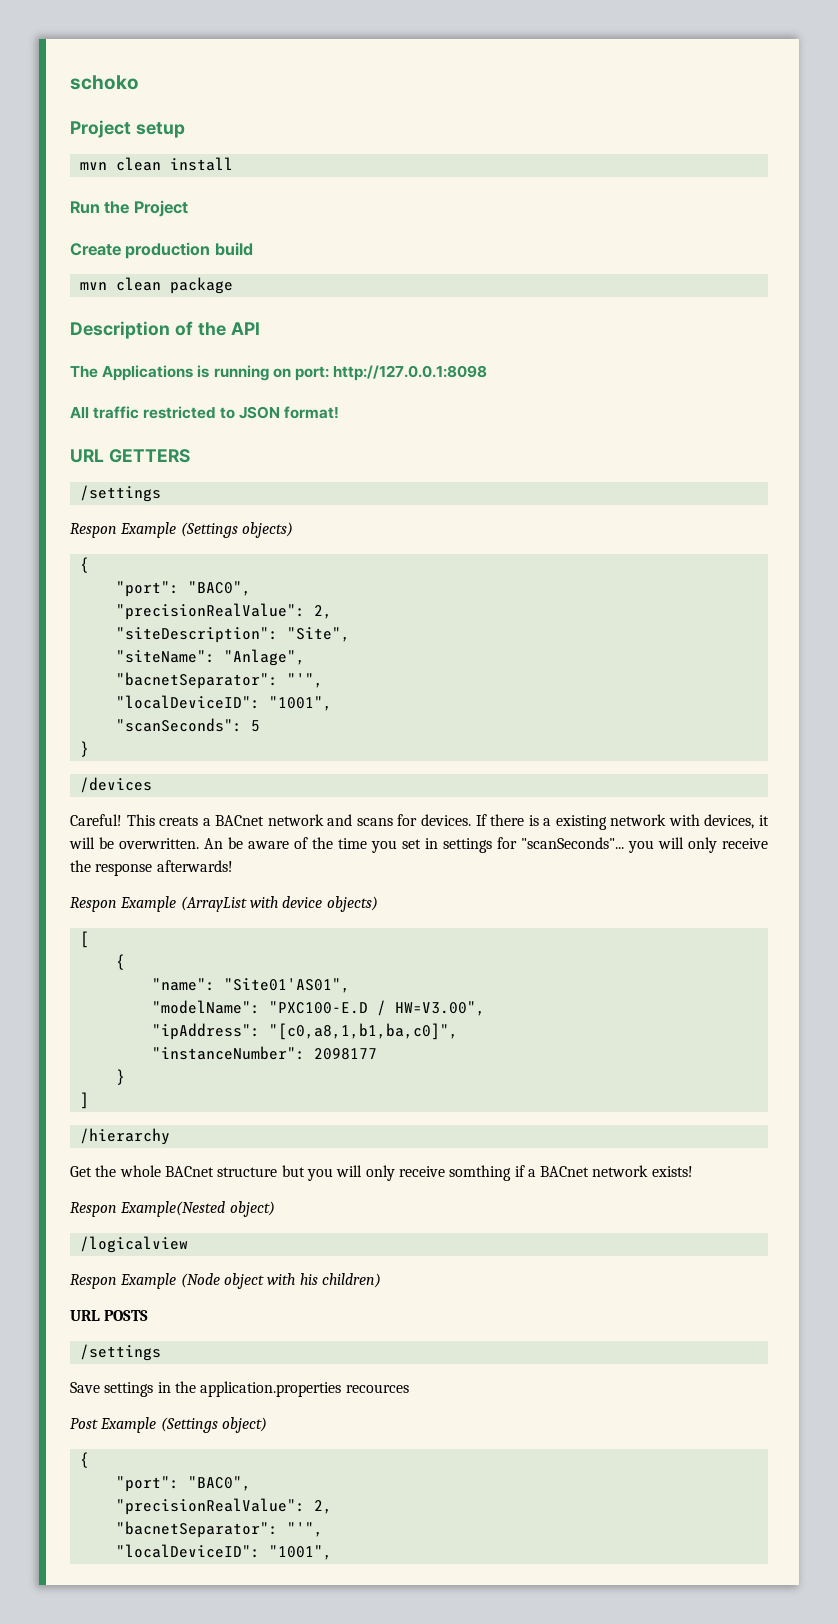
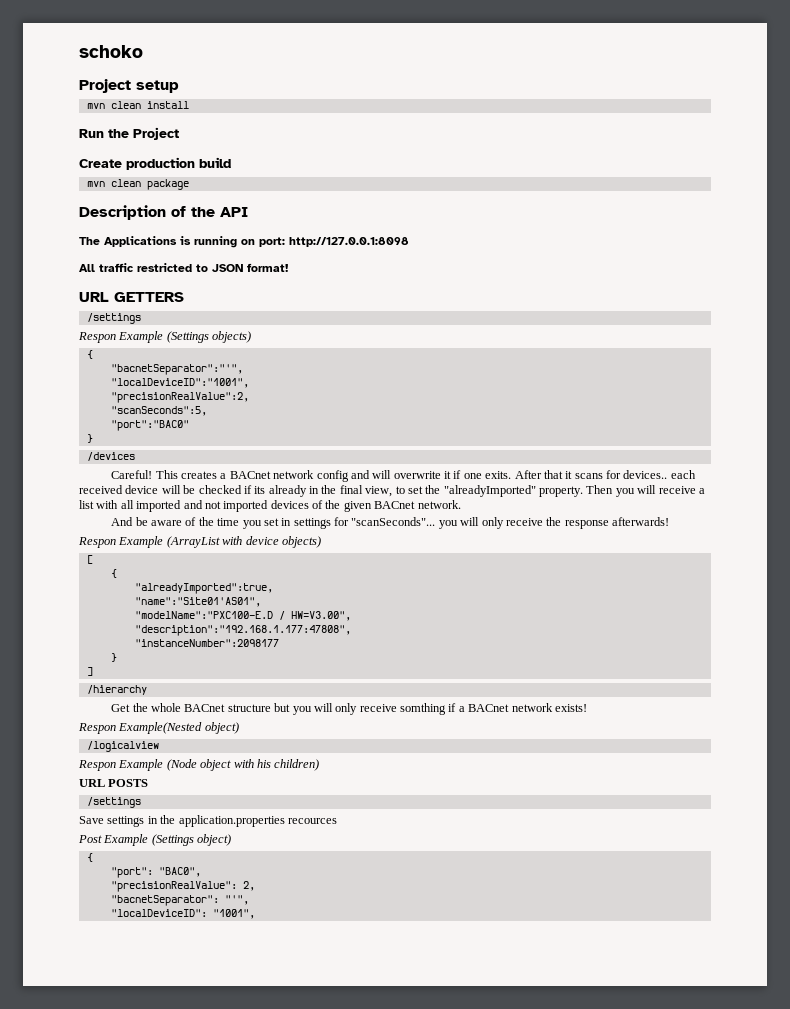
  Respon Example (Settings objects)
  {
- "port": "BAC0",
- "precisionRealValue": 2,
- "siteDescription": "Site",
- "siteName": "Anlage",
- "bacnetSeparator": "'",
- "localDeviceID": "1001",
- "scanSeconds": 5
+ "bacnetSeparator":"'",
+ "localDeviceID":"1001",
+ "precisionRealValue":2,
+ "scanSeconds":5,
+ "port":"BAC0"
- This creats a BACnet network and scans for devices. If there is a existing network with devices, it will be overwritten. An be aware of the time you set in settings for "scanSeconds"... you will only receive the response afterwards!
+ This creates a BACnet network config and will overwrite it if one exits. After that it scans for devices.. each received device will be checked if its already in the final view, to set the "alreadyImported" property. Then you will receive a list with all imported and not imported devices of the given BACnet network.
+ And be aware of the time you set in settings for "scanSeconds"... you will only receive the response afterwards!
- "name": "Site01'AS01",
- "modelName": "PXC100-E.D / HW=V3.00",
- "ipAddress": "[c0,a8,1,b1,ba,c0]",
- "instanceNumber": 2098177
+ "alreadyImported":true,
+ "name":"Site01'AS01",
+ "modelName":"PXC100-E.D / HW=V3.00",
+ "description":"192.168.1.177:47808",
+ "instanceNumber":2098177

